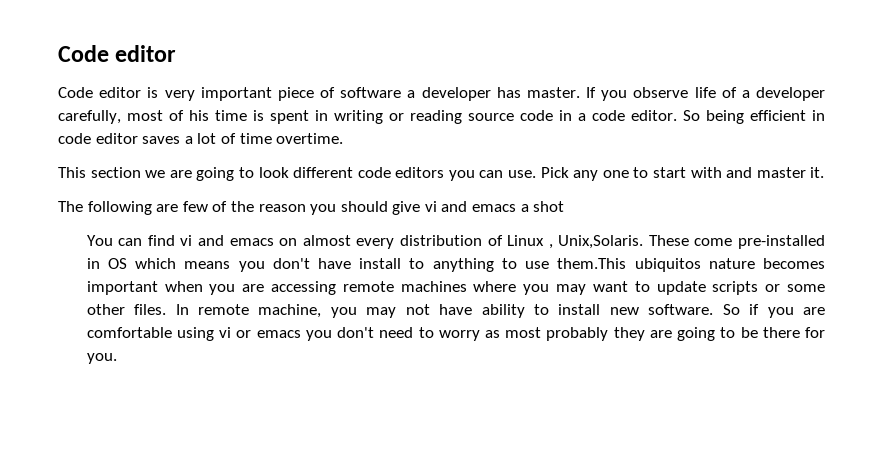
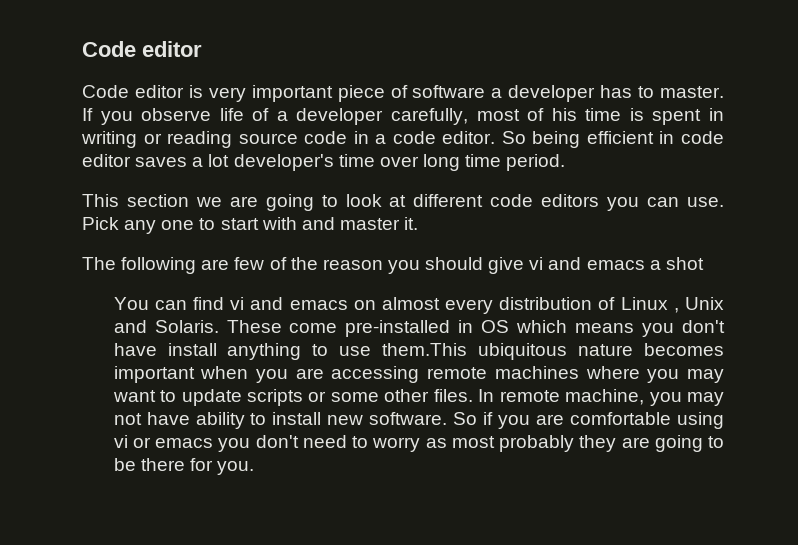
- Code editor is very important piece of software a developer has master.
+ Code editor is very important piece of software a developer has to master.
- So being efficient in code editor saves a lot of time overtime.
+ So being efficient in code editor saves a lot developer's time over long time period.
- This section we are going to look different code editors you can use.
+ This section we are going to look at different code editors you can use.
- You can find vi and emacs on almost every distribution of Linux , Unix,Solaris.
+ You can find vi and emacs on almost every distribution of Linux , Unix and Solaris.
- These come pre-installed in OS which means you don't have install to anything to use them.This ubiquitos nature becomes important when you are accessing remote machines where you may want to update scripts or some other files.
+ These come pre-installed in OS which means you don't have install anything to use them.This ubiquitous nature becomes important when you are accessing remote machines where you may want to update scripts or some other files.

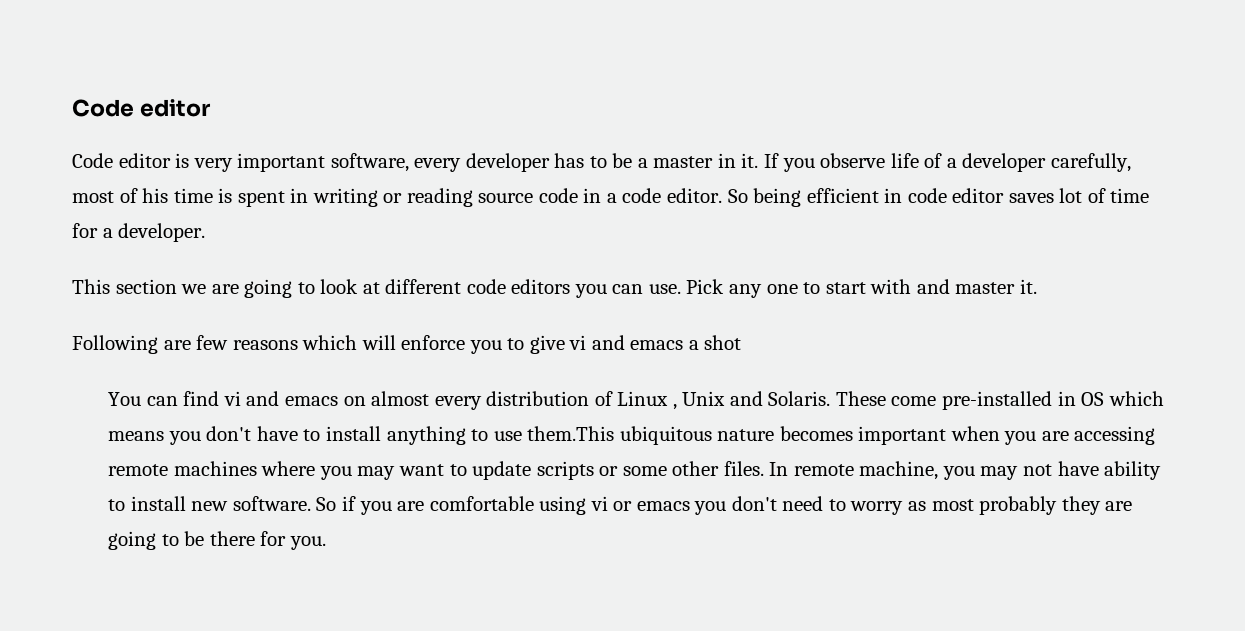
- Code editor is very important piece of software a developer has to master.
+ Code editor is very important software, every developer has to be a master in it.
- So being efficient in code editor saves a lot developer's time over long time period.
+ So being efficient in code editor saves lot of time for a developer.
- The following are few of the reason you should give vi and emacs a shot
+ Following are few reasons which will enforce you to give vi and emacs a shot
- These come pre-installed in OS which means you don't have install anything to use them.This ubiquitous nature becomes important when you are accessing remote machines where you may want to update scripts or some other files.
+ These come pre-installed in OS which means you don't have to install anything to use them.This ubiquitous nature becomes important when you are accessing remote machines where you may want to update scripts or some other files.

